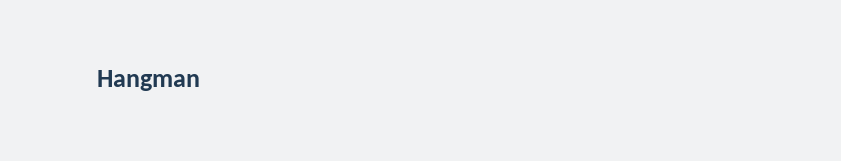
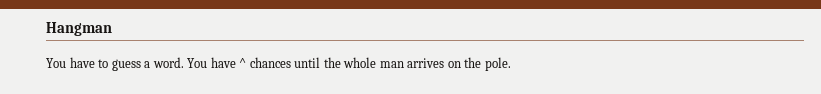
+ You have to guess a word. You have ^ chances until the whole man arrives on the pole.

